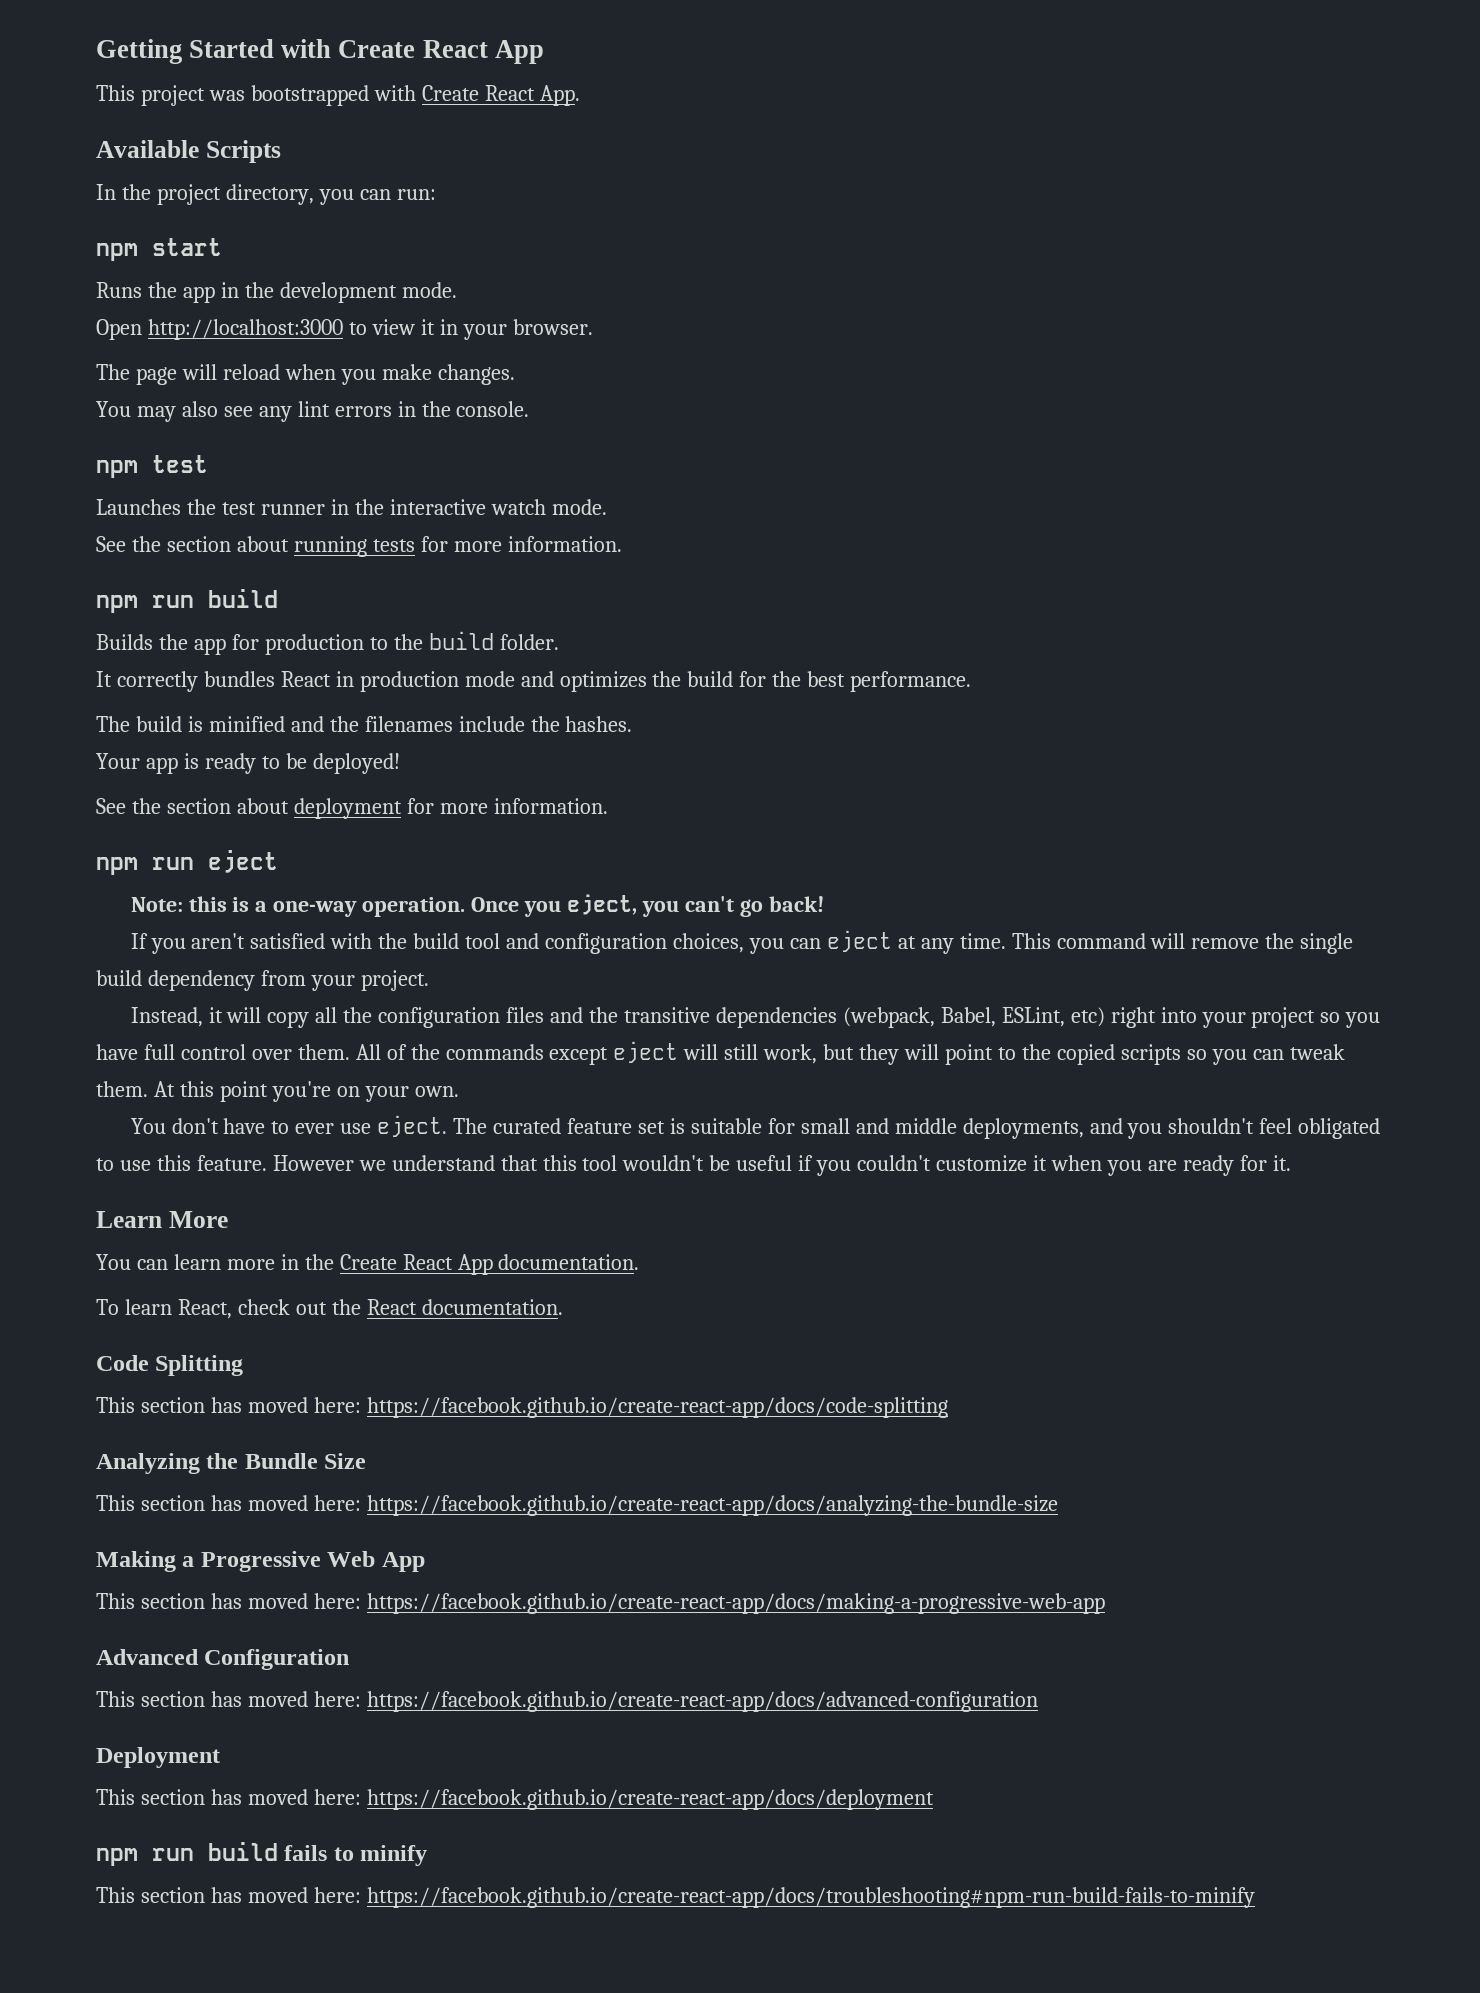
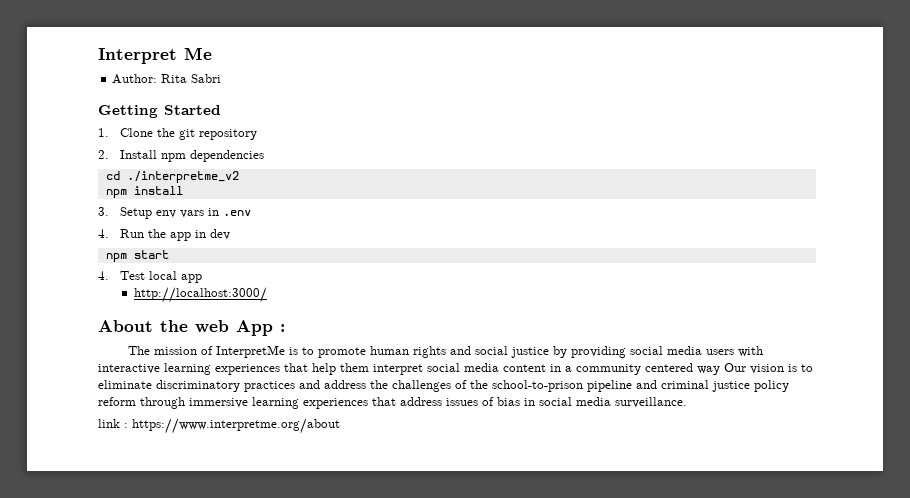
- Getting Started with Create React App
- This project was bootstrapped with Create React App.
- Available Scripts
- In the project directory, you can run:
+ Interpret Me
+ Author: Rita Sabri
+ Getting Started
+ 1. Clone the git repository
+ 2. Install npm dependencies
+ cd ./interpretme_v2
+ npm install
+ 3. Setup env vars in .env
+ 4. Run the app in dev
  npm start
- Runs the app in the development mode.
- Open http://localhost:3000 to view it in your browser.
- The page will reload when you make changes.
- You may also see any lint errors in the console.
- npm test
- Launches the test runner in the interactive watch mode.
- See the section about running tests for more information.
- npm run build
- Builds the app for production to the build folder.
- It correctly bundles React in production mode and optimizes the build for the best performance.
- The build is minified and the filenames include the hashes.
- Your app is ready to be deployed!
- See the section about deployment for more information.
- npm run eject
- Note: this is a one-way operation. Once you eject, you can't go back!
- If you aren't satisfied with the build tool and configuration choices, you can eject at any time. This command will remove the single build dependency from your project.
- Instead, it will copy all the configuration files and the transitive dependencies (webpack, Babel, ESLint, etc) right into your project so you have full control over them. All of the commands except eject will still work, but they will point to the copied scripts so you can tweak them. At this point you're on your own.
- You don't have to ever use eject. The curated feature set is suitable for small and middle deployments, and you shouldn't feel obligated to use this feature. However we understand that this tool wouldn't be useful if you couldn't customize it when you are ready for it.
- Learn More
- You can learn more in the Create React App documentation.
- To learn React, check out the React documentation.
- Code Splitting
- This section has moved here: https://facebook.github.io/create-react-app/docs/code-splitting
- Analyzing the Bundle Size
- This section has moved here: https://facebook.github.io/create-react-app/docs/analyzing-the-bundle-size
- Making a Progressive Web App
- This section has moved here: https://facebook.github.io/create-react-app/docs/making-a-progressive-web-app
- Advanced Configuration
- This section has moved here: https://facebook.github.io/create-react-app/docs/advanced-configuration
- Deployment
- This section has moved here: https://facebook.github.io/create-react-app/docs/deployment
- npm run build fails to minify
- This section has moved here: https://facebook.github.io/create-react-app/docs/troubleshooting#npm-run-build-fails-to-minify
+ 4. Test local app
+ http://localhost:3000/
+ About the web App :
+ The mission of InterpretMe is to promote human rights and social justice by providing social media users with interactive learning experiences that help them interpret social media content in a community centered way Our vision is to eliminate discriminatory practices and address the challenges of the school-to-prison pipeline and criminal justice policy reform through immersive learning experiences that address issues of bias in social media surveillance.
+ link : https://www.interpretme.org/about

